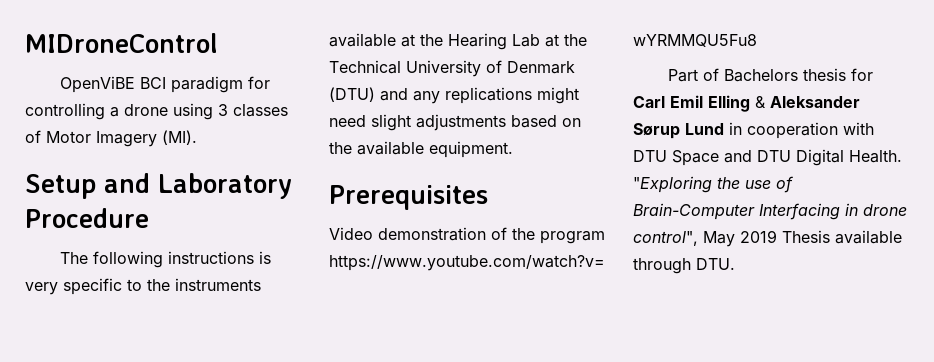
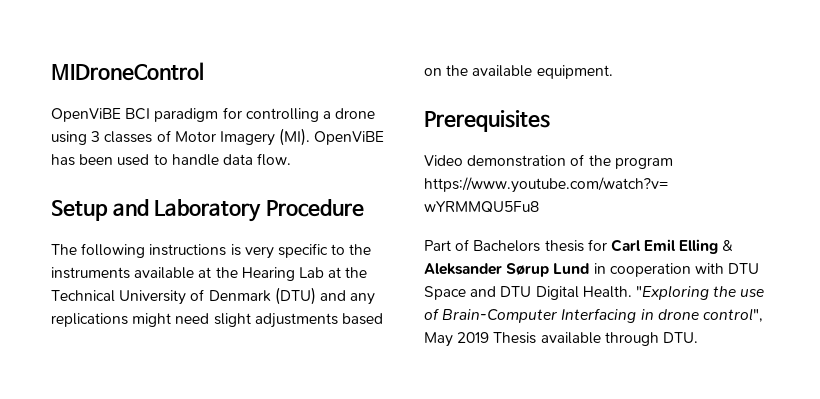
- OpenViBE BCI paradigm for controlling a drone using 3 classes of Motor Imagery (MI).
+ OpenViBE BCI paradigm for controlling a drone using 3 classes of Motor Imagery (MI). OpenViBE has been used to handle data flow.

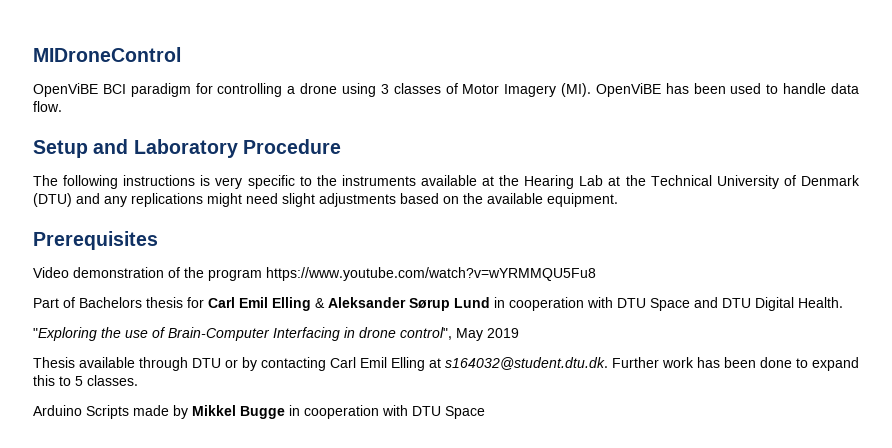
- Part of Bachelors thesis for Carl Emil Elling & Aleksander Sørup Lund in cooperation with DTU Space and DTU Digital Health. "Exploring the use of Brain-Computer Interfacing in drone control", May 2019 Thesis available through DTU.
+ Part of Bachelors thesis for Carl Emil Elling & Aleksander Sørup Lund in cooperation with DTU Space and DTU Digital Health.
+ "Exploring the use of Brain-Computer Interfacing in drone control", May 2019
+ Thesis available through DTU or by contacting Carl Emil Elling at s164032@student.dtu.dk. Further work has been done to expand this to 5 classes.
+ Arduino Scripts made by Mikkel Bugge in cooperation with DTU Space

